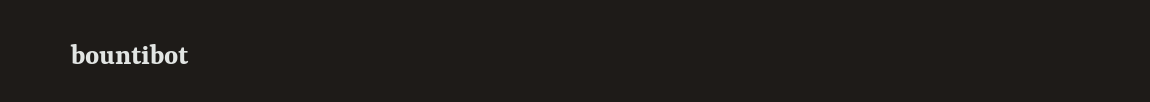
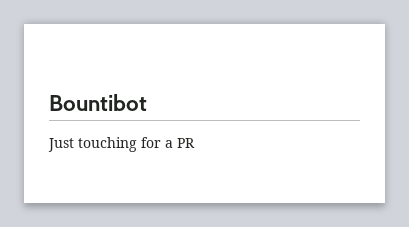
- bountibot
+ Bountibot
+ Just touching for a PR

